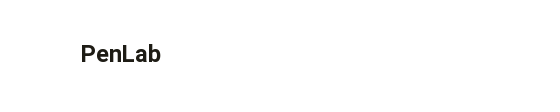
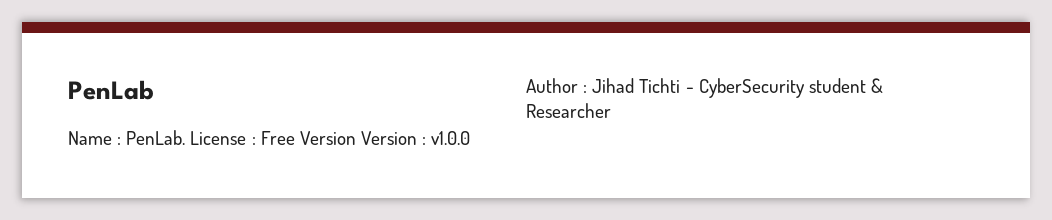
+ Name : PenLab. License : Free Version Version : v1.0.0 Author : Jihad Tichti - CyberSecurity student & Researcher

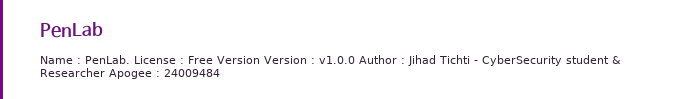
- License : Free Version Version : v1.0.0 Author : Jihad Tichti - CyberSecurity student & Researcher
+ License : Free Version Version : v1.0.0 Author : Jihad Tichti - CyberSecurity student & Researcher Apogee : 24009484

